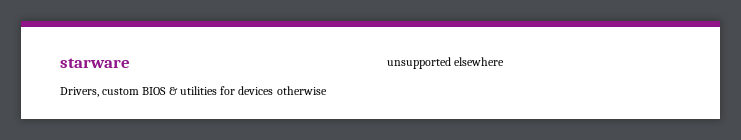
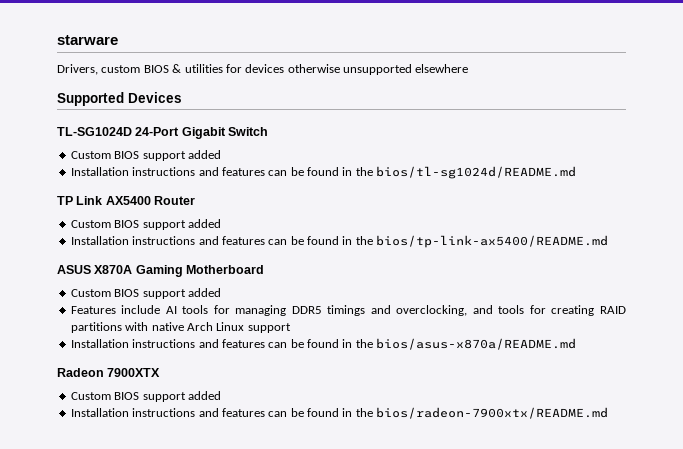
+ Supported Devices
+ TL-SG1024D 24-Port Gigabit Switch
+ Custom BIOS support added
+ Installation instructions and features can be found in the bios/tl-sg1024d/README.md
+ TP Link AX5400 Router
+ Custom BIOS support added
+ Installation instructions and features can be found in the bios/tp-link-ax5400/README.md
+ ASUS X870A Gaming Motherboard
+ Custom BIOS support added
+ Features include AI tools for managing DDR5 timings and overclocking, and tools for creating RAID partitions with native Arch Linux support
+ Installation instructions and features can be found in the bios/asus-x870a/README.md
+ Radeon 7900XTX
+ Custom BIOS support added
+ Installation instructions and features can be found in the bios/radeon-7900xtx/README.md

